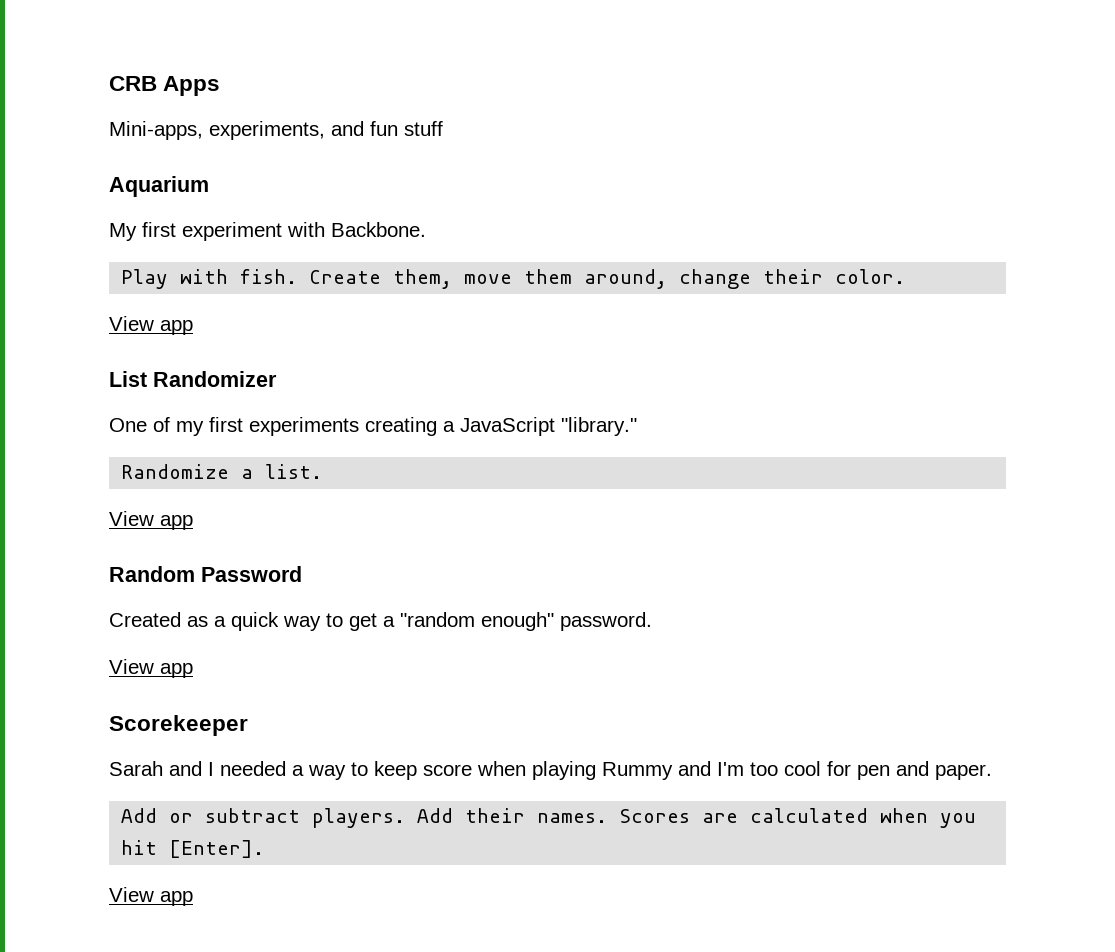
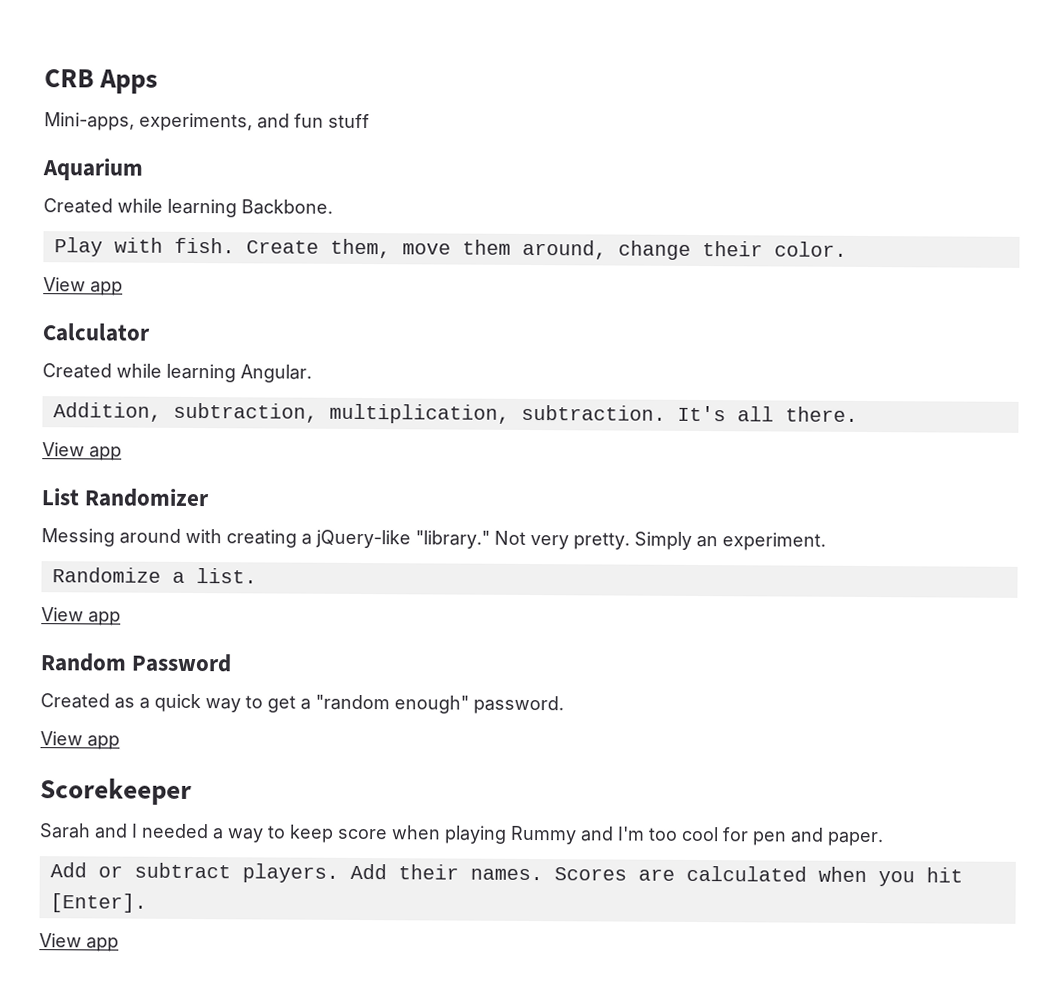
- My first experiment with Backbone.
+ Created while learning Backbone.
+ Calculator
+ Created while learning Angular.
+ Addition, subtraction, multiplication, subtraction. It's all there.
+ View app
  List Randomizer
- One of my first experiments creating a JavaScript "library."
+ Messing around with creating a jQuery-like "library." Not very pretty. Simply an experiment.

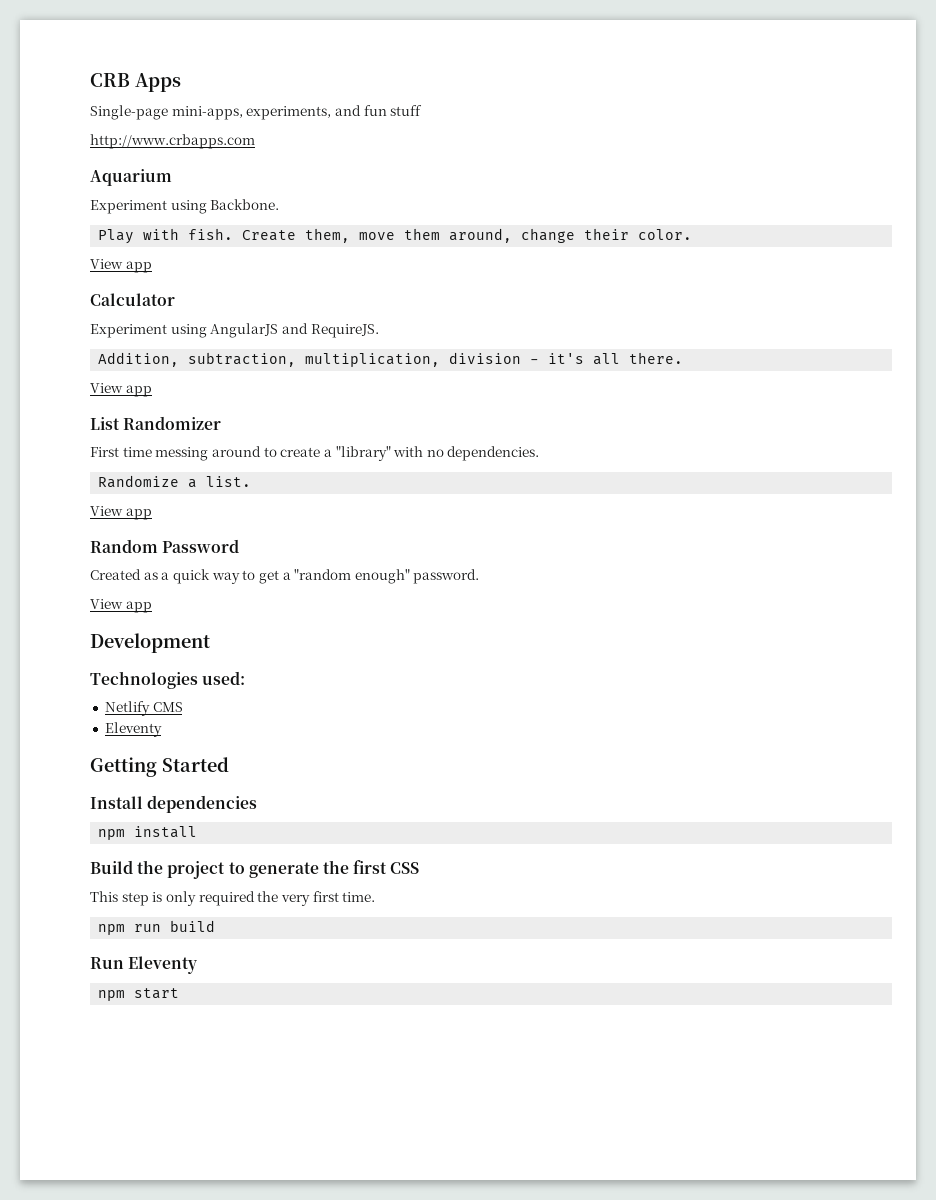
- Mini-apps, experiments, and fun stuff
+ Single-page mini-apps, experiments, and fun stuff
+ http://www.crbapps.com
- Created while learning Backbone.
+ Experiment using Backbone.
- Created while learning Angular.
+ Experiment using AngularJS and RequireJS.
- Addition, subtraction, multiplication, subtraction. It's all there.
+ Addition, subtraction, multiplication, division - it's all there.
- Messing around with creating a jQuery-like "library." Not very pretty. Simply an experiment.
+ First time messing around to create a "library" with no dependencies.
- Scorekeeper
- Sarah and I needed a way to keep score when playing Rummy and I'm too cool for pen and paper.
- Add or subtract players. Add their names. Scores are calculated when you hit [Enter].
- View app
+ Development
+ Technologies used:
+ Netlify CMS
+ Eleventy
+ Getting Started
+ Install dependencies
+ npm install
+ Build the project to generate the first CSS
+ This step is only required the very first time.
+ npm run build
+ Run Eleventy
+ npm start

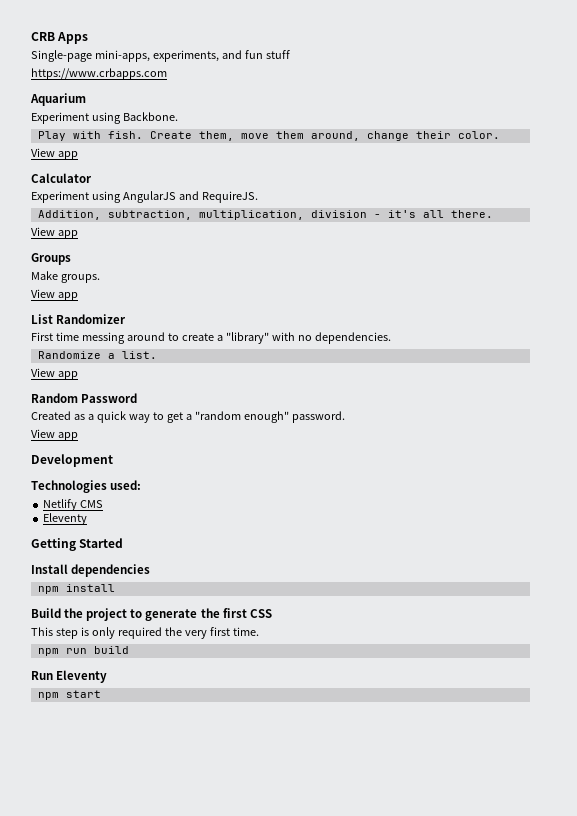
- http://www.crbapps.com
+ https://www.crbapps.com
+ Groups
+ Make groups.
+ View app

